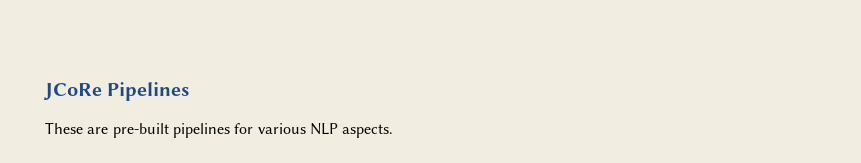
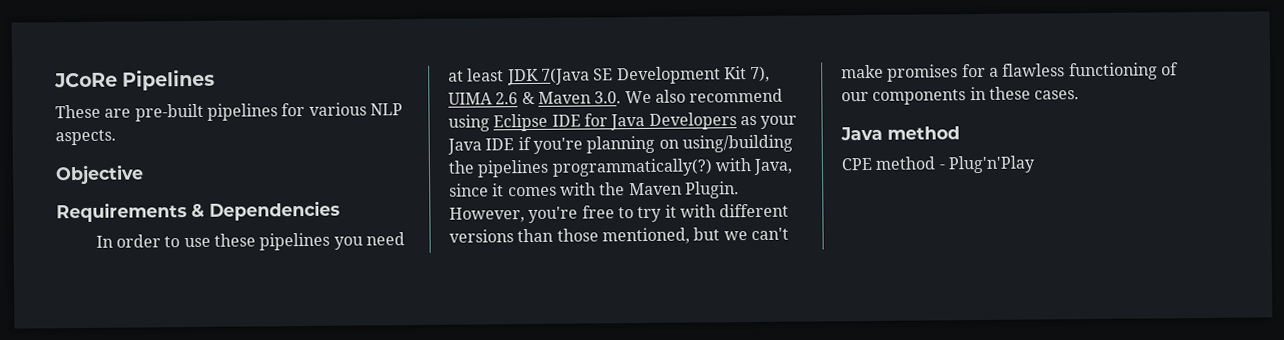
+ Objective
+ Requirements & Dependencies
+ In order to use these pipelines you need at least JDK 7(Java SE Development Kit 7), UIMA 2.6 & Maven 3.0. We also recommend using Eclipse IDE for Java Developers as your Java IDE if you're planning on using/building the pipelines programmatically(?) with Java, since it comes with the Maven Plugin. However, you're free to try it with different versions than those mentioned, but we can't make promises for a flawless functioning of our components in these cases.
+ Java method
+ CPE method - Plug'n'Play

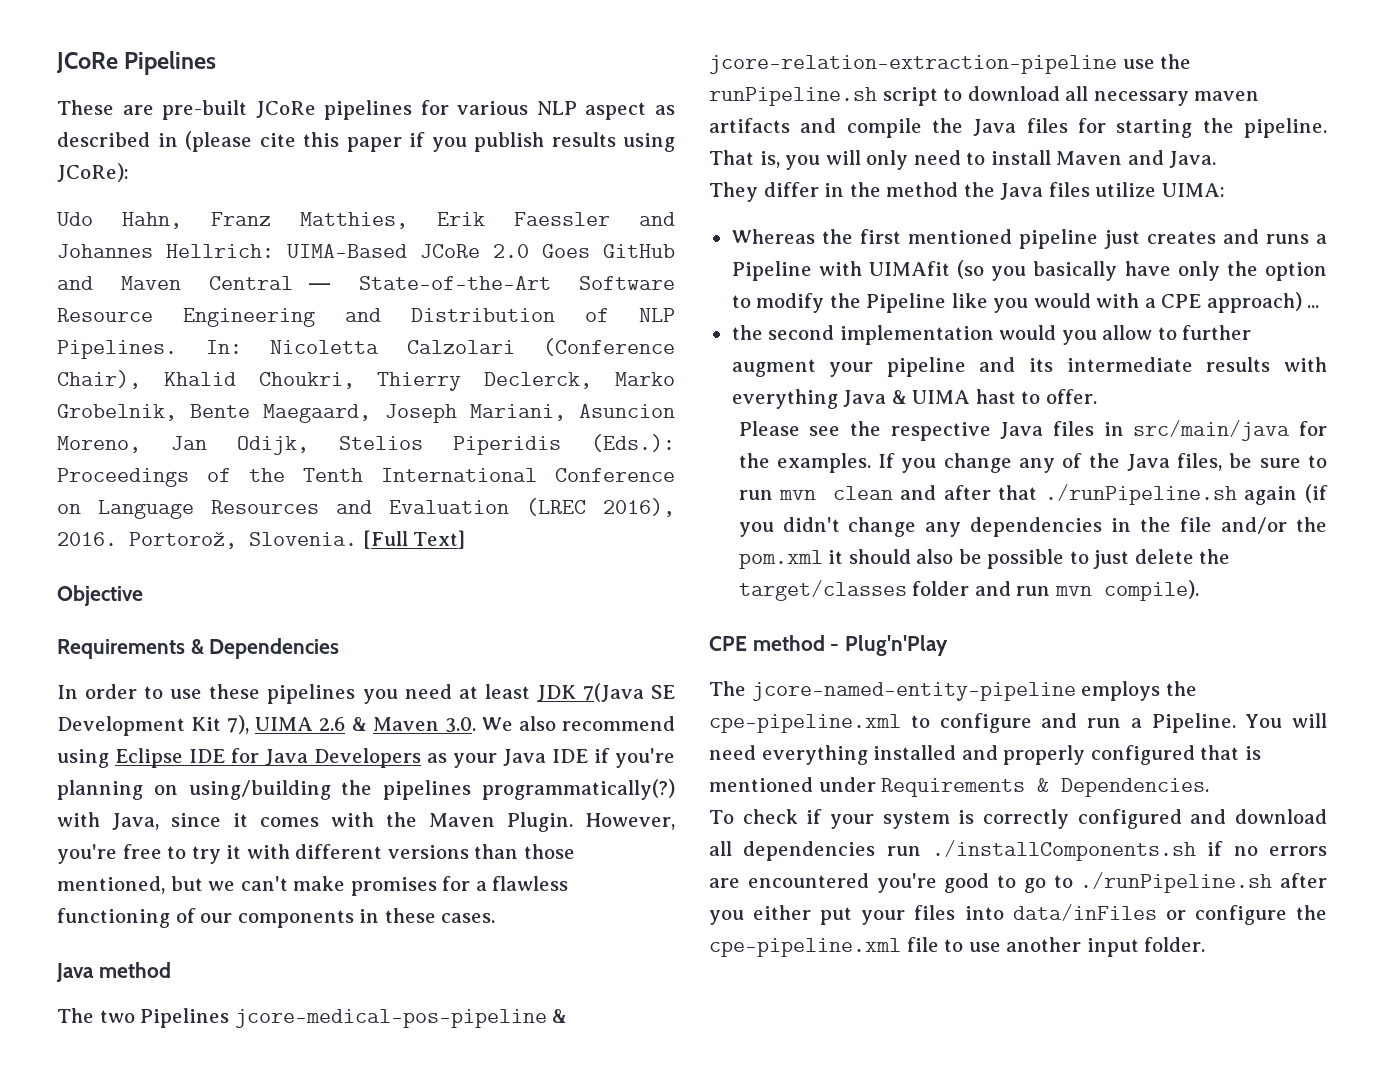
- These are pre-built pipelines for various NLP aspects.
+ These are pre-built JCoRe pipelines for various NLP aspect as described in (please cite this paper if you publish results using JCoRe):
+ Udo Hahn, Franz Matthies, Erik Faessler and Johannes Hellrich: UIMA-Based JCoRe 2.0 Goes GitHub and Maven Central ― State-of-the-Art Software Resource Engineering and Distribution of NLP Pipelines. In: Nicoletta Calzolari (Conference Chair), Khalid Choukri, Thierry Declerck, Marko Grobelnik, Bente Maegaard, Joseph Mariani, Asuncion Moreno, Jan Odijk, Stelios Piperidis (Eds.): Proceedings of the Tenth International Conference on Language Resources and Evaluation (LREC 2016), 2016. Portorož, Slovenia. [Full Text]
+ The two Pipelines jcore-medical-pos-pipeline & jcore-relation-extraction-pipeline use the runPipeline.sh script to download all necessary maven artifacts and compile the Java files for starting the pipeline. That is, you will only need to install Maven and Java.
+ They differ in the method the Java files utilize UIMA:
+ Whereas the first mentioned pipeline just creates and runs a Pipeline with UIMAfit (so you basically have only the option to modify the Pipeline like you would with a CPE approach) ...
+ the second implementation would you allow to further augment your pipeline and its intermediate results with everything Java & UIMA hast to offer.
+ Please see the respective Java files in src/main/java for the examples. If you change any of the Java files, be sure to run mvn clean and after that ./runPipeline.sh again (if you didn't change any dependencies in the file and/or the pom.xml it should also be possible to just delete the target/classes folder and run mvn compile).
  CPE method - Plug'n'Play
+ The jcore-named-entity-pipeline employs the cpe-pipeline.xml to configure and run a Pipeline. You will need everything installed and properly configured that is mentioned under Requirements & Dependencies.
+ To check if your system is correctly configured and download all dependencies run ./installComponents.sh if no errors are encountered you're good to go to ./runPipeline.sh after you either put your files into data/inFiles or configure the cpe-pipeline.xml file to use another input folder.

